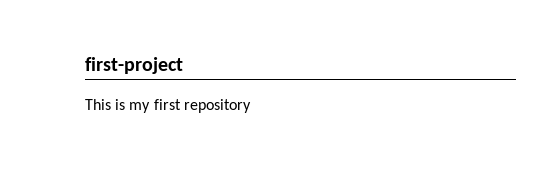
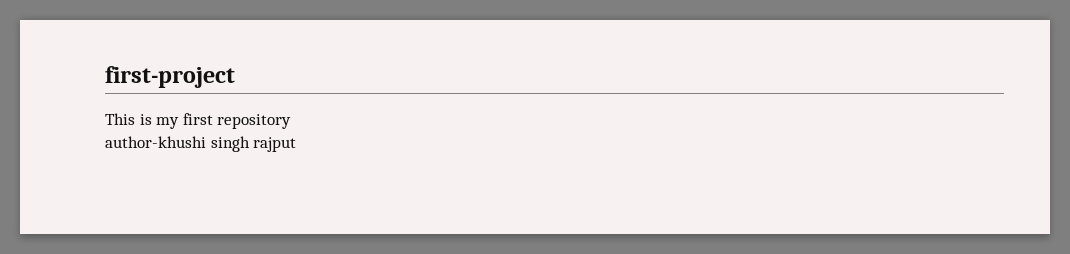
+ author-khushi singh rajput

